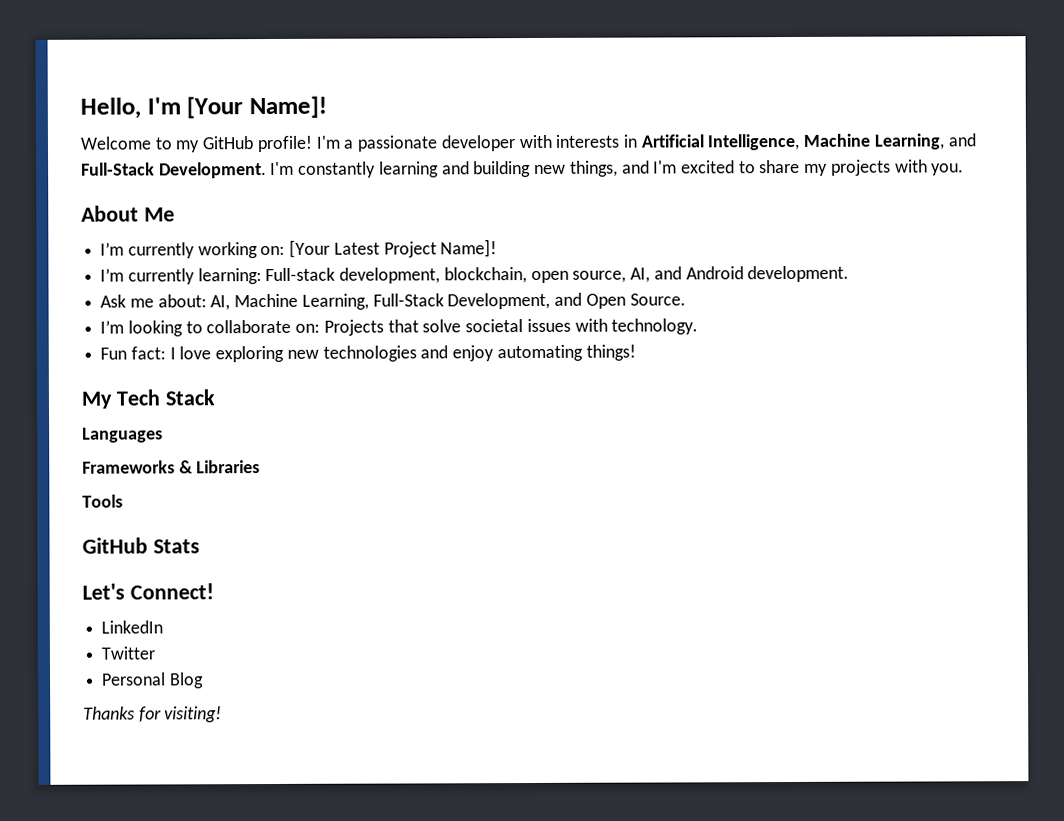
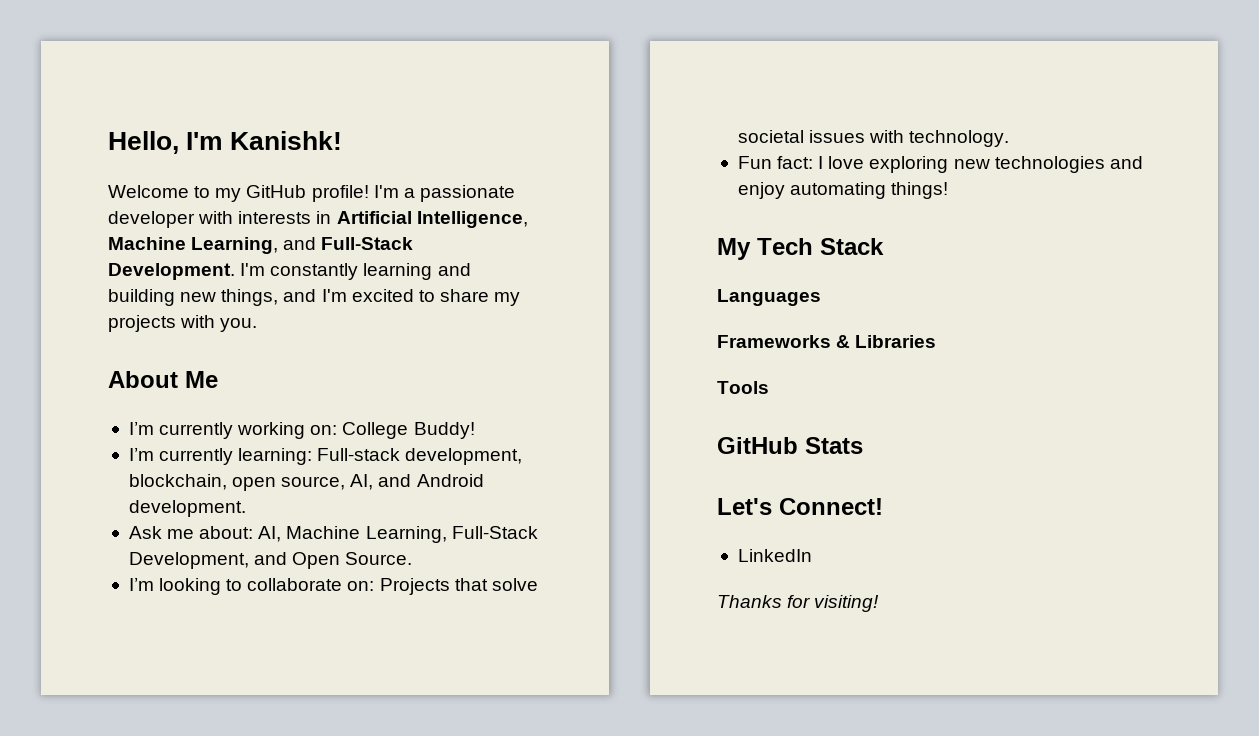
- Hello, I'm [Your Name]!
+ Hello, I'm Kanishk!
- I’m currently working on: [Your Latest Project Name]!
+ I’m currently working on: College Buddy!
- Twitter
- Personal Blog

